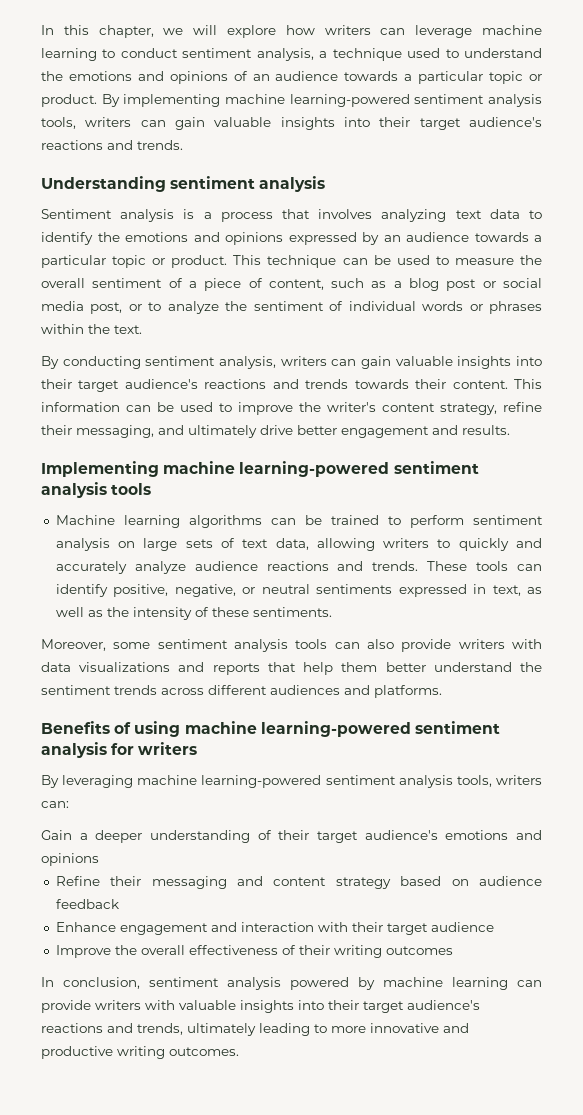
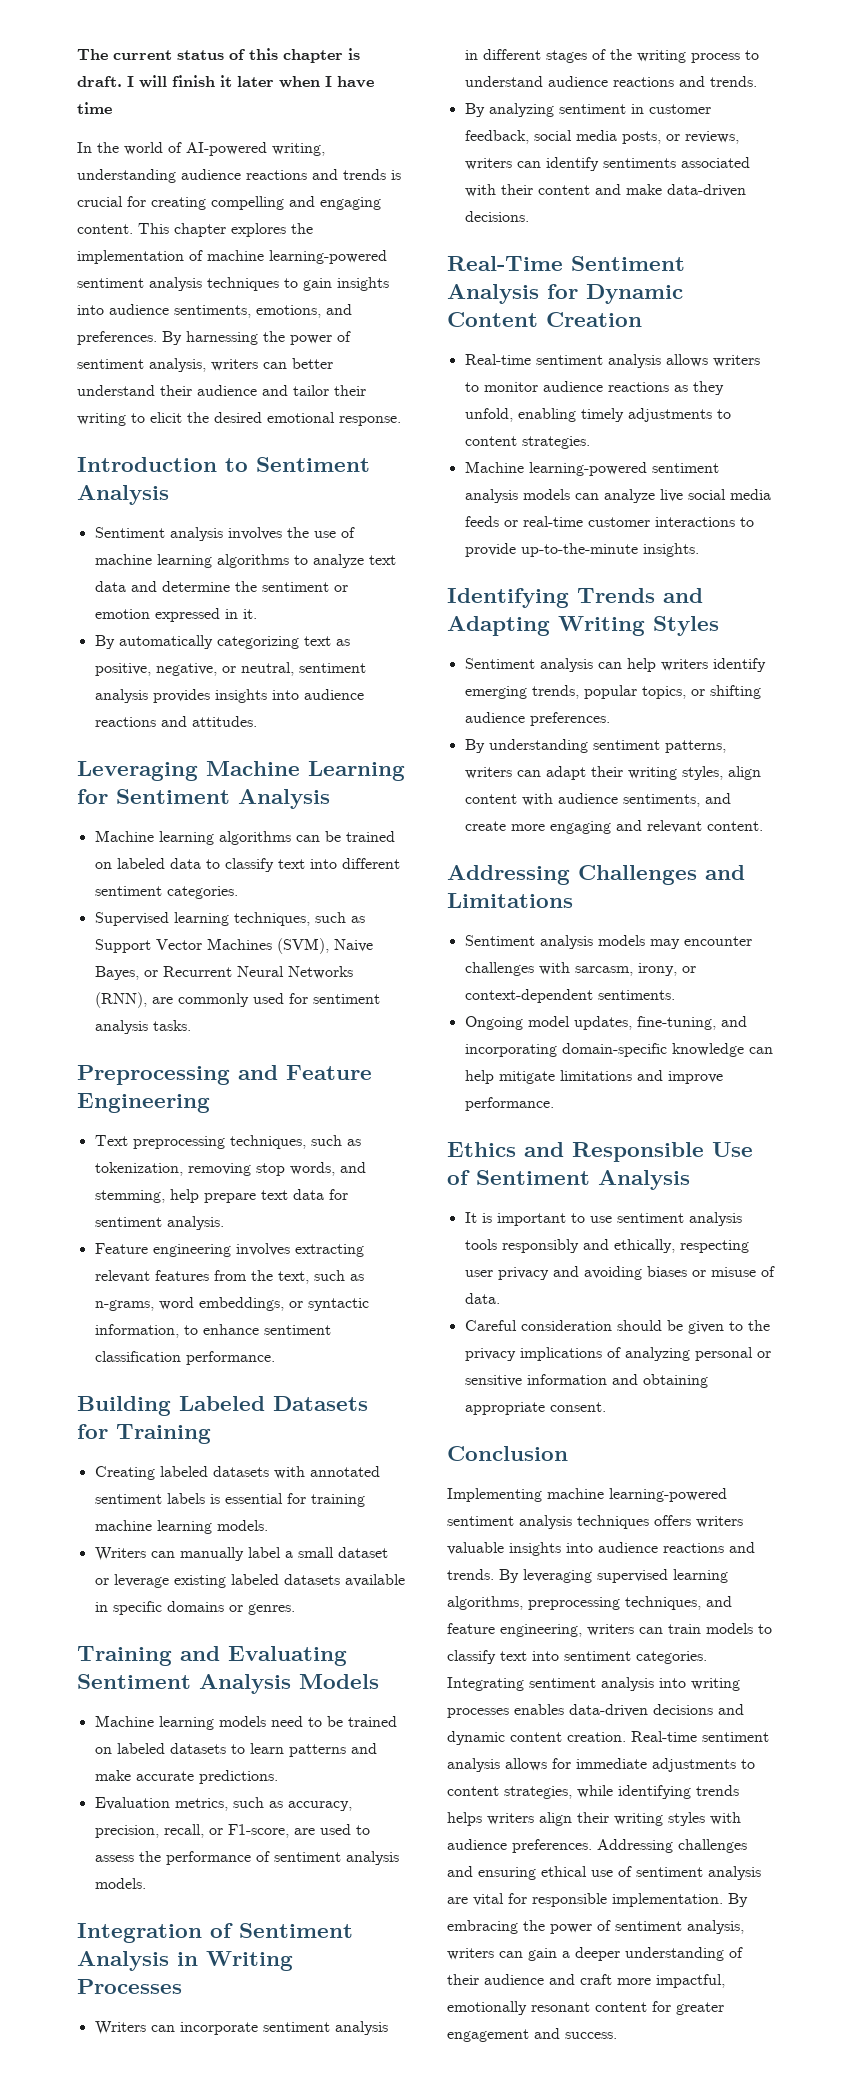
- In this chapter, we will explore how writers can leverage machine learning to conduct sentiment analysis, a technique used to understand the emotions and opinions of an audience towards a particular topic or product. By implementing machine learning-powered sentiment analysis tools, writers can gain valuable insights into their target audience's reactions and trends.
- Understanding sentiment analysis
- Sentiment analysis is a process that involves analyzing text data to identify the emotions and opinions expressed by an audience towards a particular topic or product. This technique can be used to measure the overall sentiment of a piece of content, such as a blog post or social media post, or to analyze the sentiment of individual words or phrases within the text.
- By conducting sentiment analysis, writers can gain valuable insights into their target audience's reactions and trends towards their content. This information can be used to improve the writer's content strategy, refine their messaging, and ultimately drive better engagement and results.
- Implementing machine learning-powered sentiment analysis tools
+ The current status of this chapter is draft. I will finish it later when I have time
+ In the world of AI-powered writing, understanding audience reactions and trends is crucial for creating compelling and engaging content. This chapter explores the implementation of machine learning-powered sentiment analysis techniques to gain insights into audience sentiments, emotions, and preferences. By harnessing the power of sentiment analysis, writers can better understand their audience and tailor their writing to elicit the desired emotional response.
+ Introduction to Sentiment Analysis
+ Sentiment analysis involves the use of machine learning algorithms to analyze text data and determine the sentiment or emotion expressed in it.
+ By automatically categorizing text as positive, negative, or neutral, sentiment analysis provides insights into audience reactions and attitudes.
+ Leveraging Machine Learning for Sentiment Analysis
- Machine learning algorithms can be trained to perform sentiment analysis on large sets of text data, allowing writers to quickly and accurately analyze audience reactions and trends. These tools can identify positive, negative, or neutral sentiments expressed in text, as well as the intensity of these sentiments.
- Moreover, some sentiment analysis tools can also provide writers with data visualizations and reports that help them better understand the sentiment trends across different audiences and platforms.
- Benefits of using machine learning-powered sentiment analysis for writers
- By leveraging machine learning-powered sentiment analysis tools, writers can:
- Gain a deeper understanding of their target audience's emotions and opinions
- Refine their messaging and content strategy based on audience feedback
- Enhance engagement and interaction with their target audience
- Improve the overall effectiveness of their writing outcomes
- In conclusion, sentiment analysis powered by machine learning can provide writers with valuable insights into their target audience's reactions and trends, ultimately leading to more innovative and productive writing outcomes.
+ Machine learning algorithms can be trained on labeled data to classify text into different sentiment categories.
+ Supervised learning techniques, such as Support Vector Machines (SVM), Naive Bayes, or Recurrent Neural Networks (RNN), are commonly used for sentiment analysis tasks.
+ Preprocessing and Feature Engineering
+ Text preprocessing techniques, such as tokenization, removing stop words, and stemming, help prepare text data for sentiment analysis.
+ Feature engineering involves extracting relevant features from the text, such as n-grams, word embeddings, or syntactic information, to enhance sentiment classification performance.
+ Building Labeled Datasets for Training
+ Creating labeled datasets with annotated sentiment labels is essential for training machine learning models.
+ Writers can manually label a small dataset or leverage existing labeled datasets available in specific domains or genres.
+ Training and Evaluating Sentiment Analysis Models
+ Machine learning models need to be trained on labeled datasets to learn patterns and make accurate predictions.
+ Evaluation metrics, such as accuracy, precision, recall, or F1-score, are used to assess the performance of sentiment analysis models.
+ Integration of Sentiment Analysis in Writing Processes
+ Writers can incorporate sentiment analysis in different stages of the writing process to understand audience reactions and trends.
+ By analyzing sentiment in customer feedback, social media posts, or reviews, writers can identify sentiments associated with their content and make data-driven decisions.
+ Real-Time Sentiment Analysis for Dynamic Content Creation
+ Real-time sentiment analysis allows writers to monitor audience reactions as they unfold, enabling timely adjustments to content strategies.
+ Machine learning-powered sentiment analysis models can analyze live social media feeds or real-time customer interactions to provide up-to-the-minute insights.
+ Identifying Trends and Adapting Writing Styles
+ Sentiment analysis can help writers identify emerging trends, popular topics, or shifting audience preferences.
+ By understanding sentiment patterns, writers can adapt their writing styles, align content with audience sentiments, and create more engaging and relevant content.
+ Addressing Challenges and Limitations
+ Sentiment analysis models may encounter challenges with sarcasm, irony, or context-dependent sentiments.
+ Ongoing model updates, fine-tuning, and incorporating domain-specific knowledge can help mitigate limitations and improve performance.
+ Ethics and Responsible Use of Sentiment Analysis
+ It is important to use sentiment analysis tools responsibly and ethically, respecting user privacy and avoiding biases or misuse of data.
+ Careful consideration should be given to the privacy implications of analyzing personal or sensitive information and obtaining appropriate consent.
+ Conclusion
+ Implementing machine learning-powered sentiment analysis techniques offers writers valuable insights into audience reactions and trends. By leveraging supervised learning algorithms, preprocessing techniques, and feature engineering, writers can train models to classify text into sentiment categories. Integrating sentiment analysis into writing processes enables data-driven decisions and dynamic content creation. Real-time sentiment analysis allows for immediate adjustments to content strategies, while identifying trends helps writers align their writing styles with audience preferences. Addressing challenges and ensuring ethical use of sentiment analysis are vital for responsible implementation. By embracing the power of sentiment analysis, writers can gain a deeper understanding of their audience and craft more impactful, emotionally resonant content for greater engagement and success.

